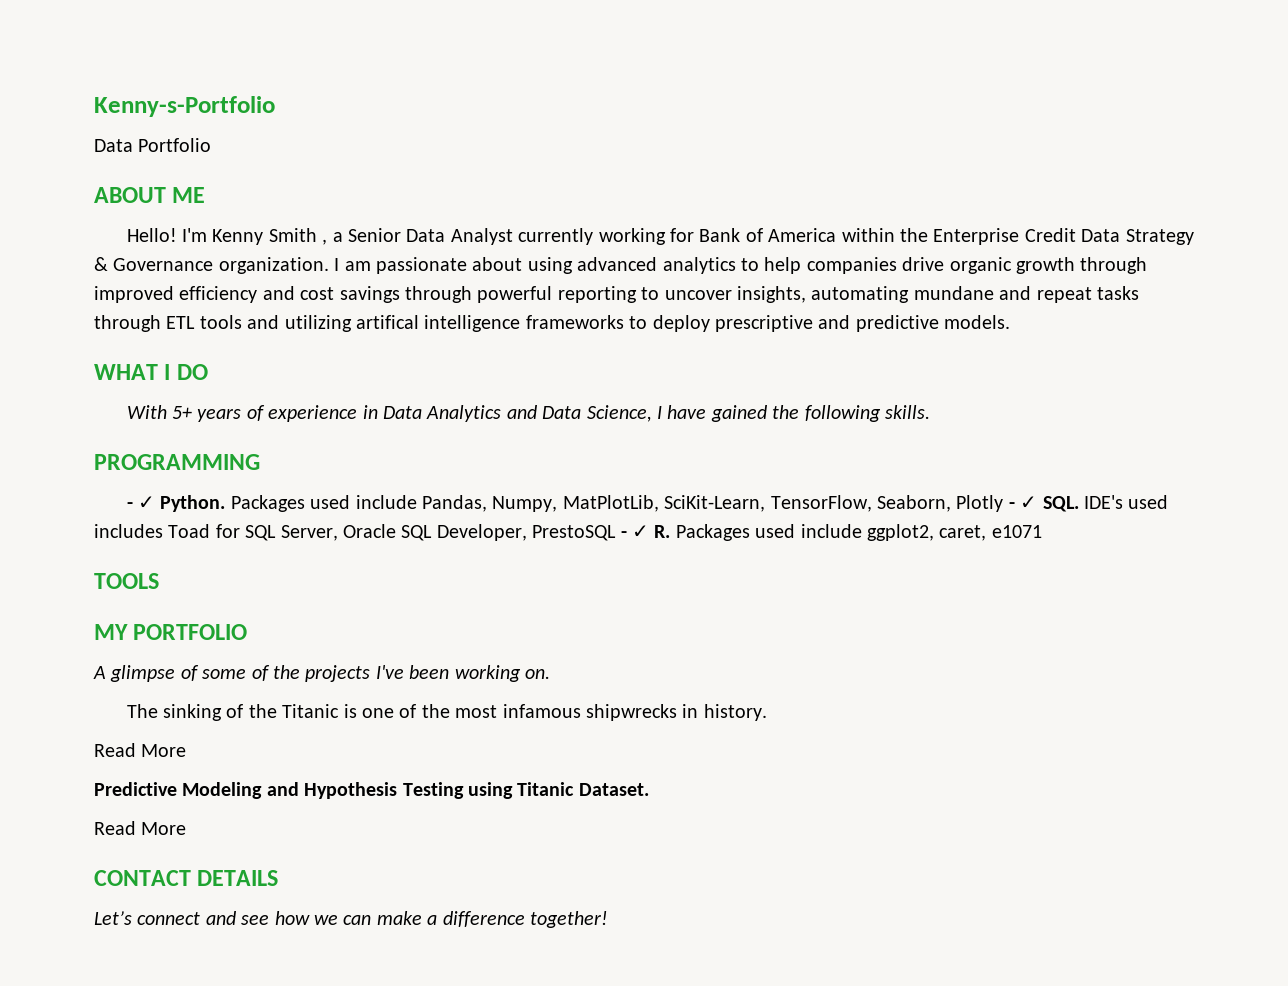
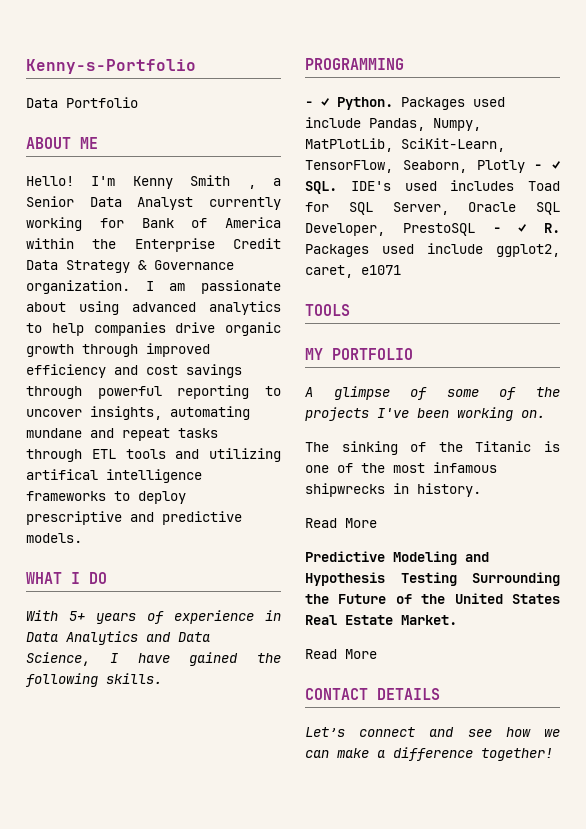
- Predictive Modeling and Hypothesis Testing using Titanic Dataset.
+ Predictive Modeling and Hypothesis Testing Surrounding the Future of the United States Real Estate Market.

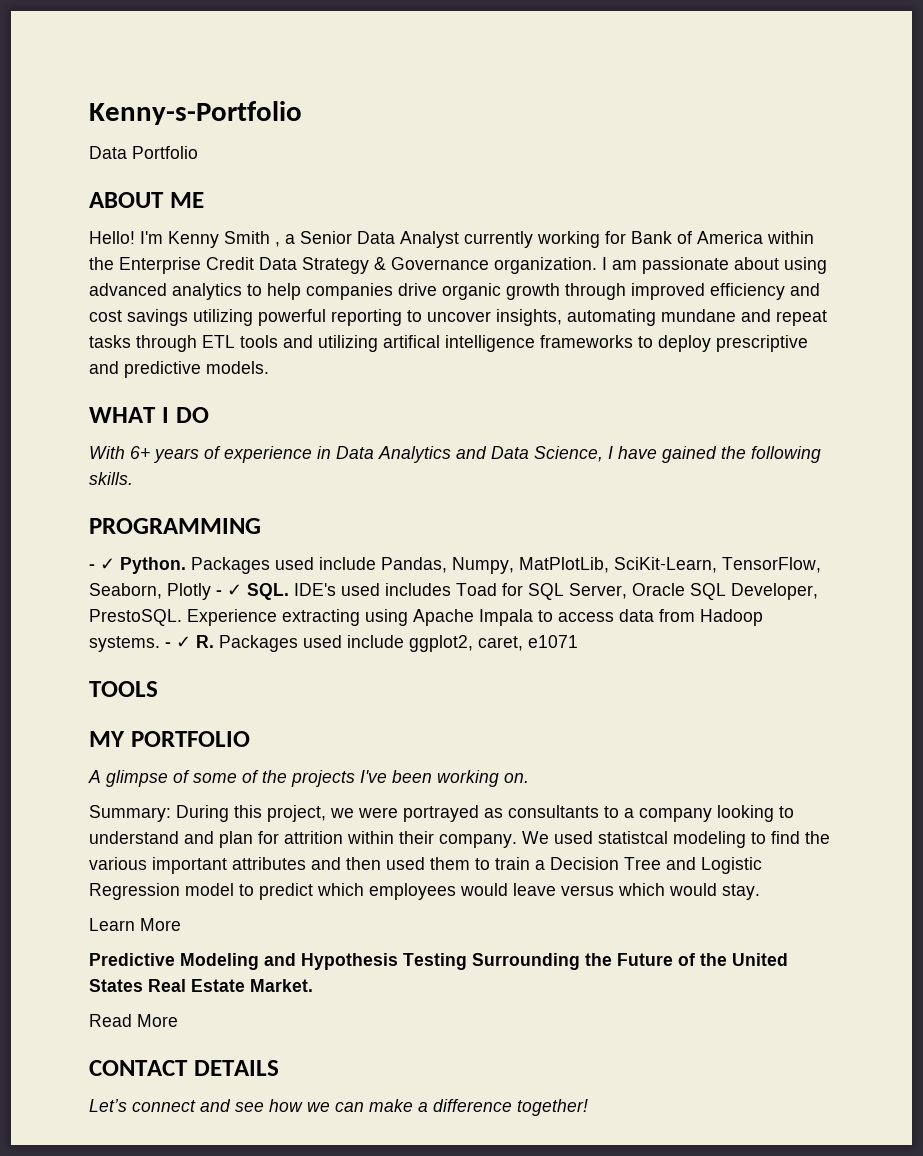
- I am passionate about using advanced analytics to help companies drive organic growth through improved efficiency and cost savings through powerful reporting to uncover insights, automating mundane and repeat tasks through ETL tools and utilizing artifical intelligence frameworks to deploy prescriptive and predictive models.
+ I am passionate about using advanced analytics to help companies drive organic growth through improved efficiency and cost savings utilizing powerful reporting to uncover insights, automating mundane and repeat tasks through ETL tools and utilizing artifical intelligence frameworks to deploy prescriptive and predictive models.
- With 5+ years of experience in Data Analytics and Data Science, I have gained the following skills.
+ With 6+ years of experience in Data Analytics and Data Science, I have gained the following skills.
- Packages used include Pandas, Numpy, MatPlotLib, SciKit-Learn, TensorFlow, Seaborn, Plotly - ✓ SQL. IDE's used includes Toad for SQL Server, Oracle SQL Developer, PrestoSQL - ✓ R. Packages used include ggplot2, caret, e1071
+ Packages used include Pandas, Numpy, MatPlotLib, SciKit-Learn, TensorFlow, Seaborn, Plotly - ✓ SQL. IDE's used includes Toad for SQL Server, Oracle SQL Developer, PrestoSQL. Experience extracting using Apache Impala to access data from Hadoop systems. - ✓ R. Packages used include ggplot2, caret, e1071
- The sinking of the Titanic is one of the most infamous shipwrecks in history.
- Read More
+ Summary: During this project, we were portrayed as consultants to a company looking to understand and plan for attrition within their company. We used statistcal modeling to find the various important attributes and then used them to train a Decision Tree and Logistic Regression model to predict which employees would leave versus which would stay.
+ Learn More

